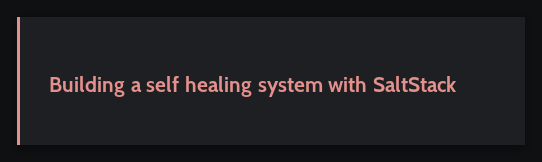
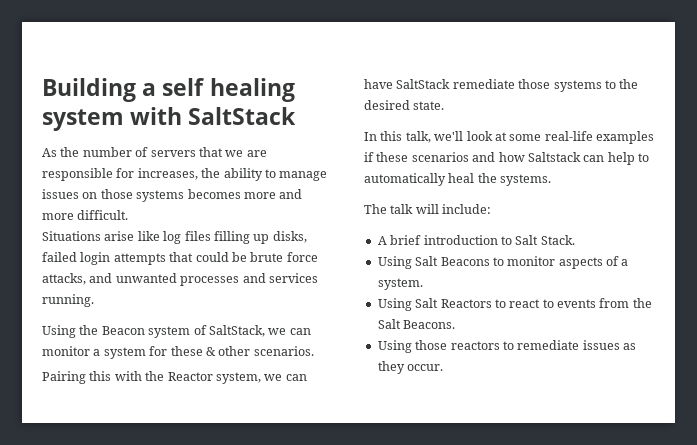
+ As the number of servers that we are responsible for increases, the ability to manage issues on those systems becomes more and more difficult.
+ Situations arise like log files filling up disks, failed login attempts that could be brute force attacks, and unwanted processes and services running.
+ Using the Beacon system of SaltStack, we can monitor a system for these & other scenarios.
+ Pairing this with the Reactor system, we can have SaltStack remediate those systems to the desired state.
+ In this talk, we'll look at some real-life examples if these scenarios and how Saltstack can help to automatically heal the systems.
+ The talk will include:
+ A brief introduction to Salt Stack.
+ Using Salt Beacons to monitor aspects of a system.
+ Using Salt Reactors to react to events from the Salt Beacons.
+ Using those reactors to remediate issues as they occur.

